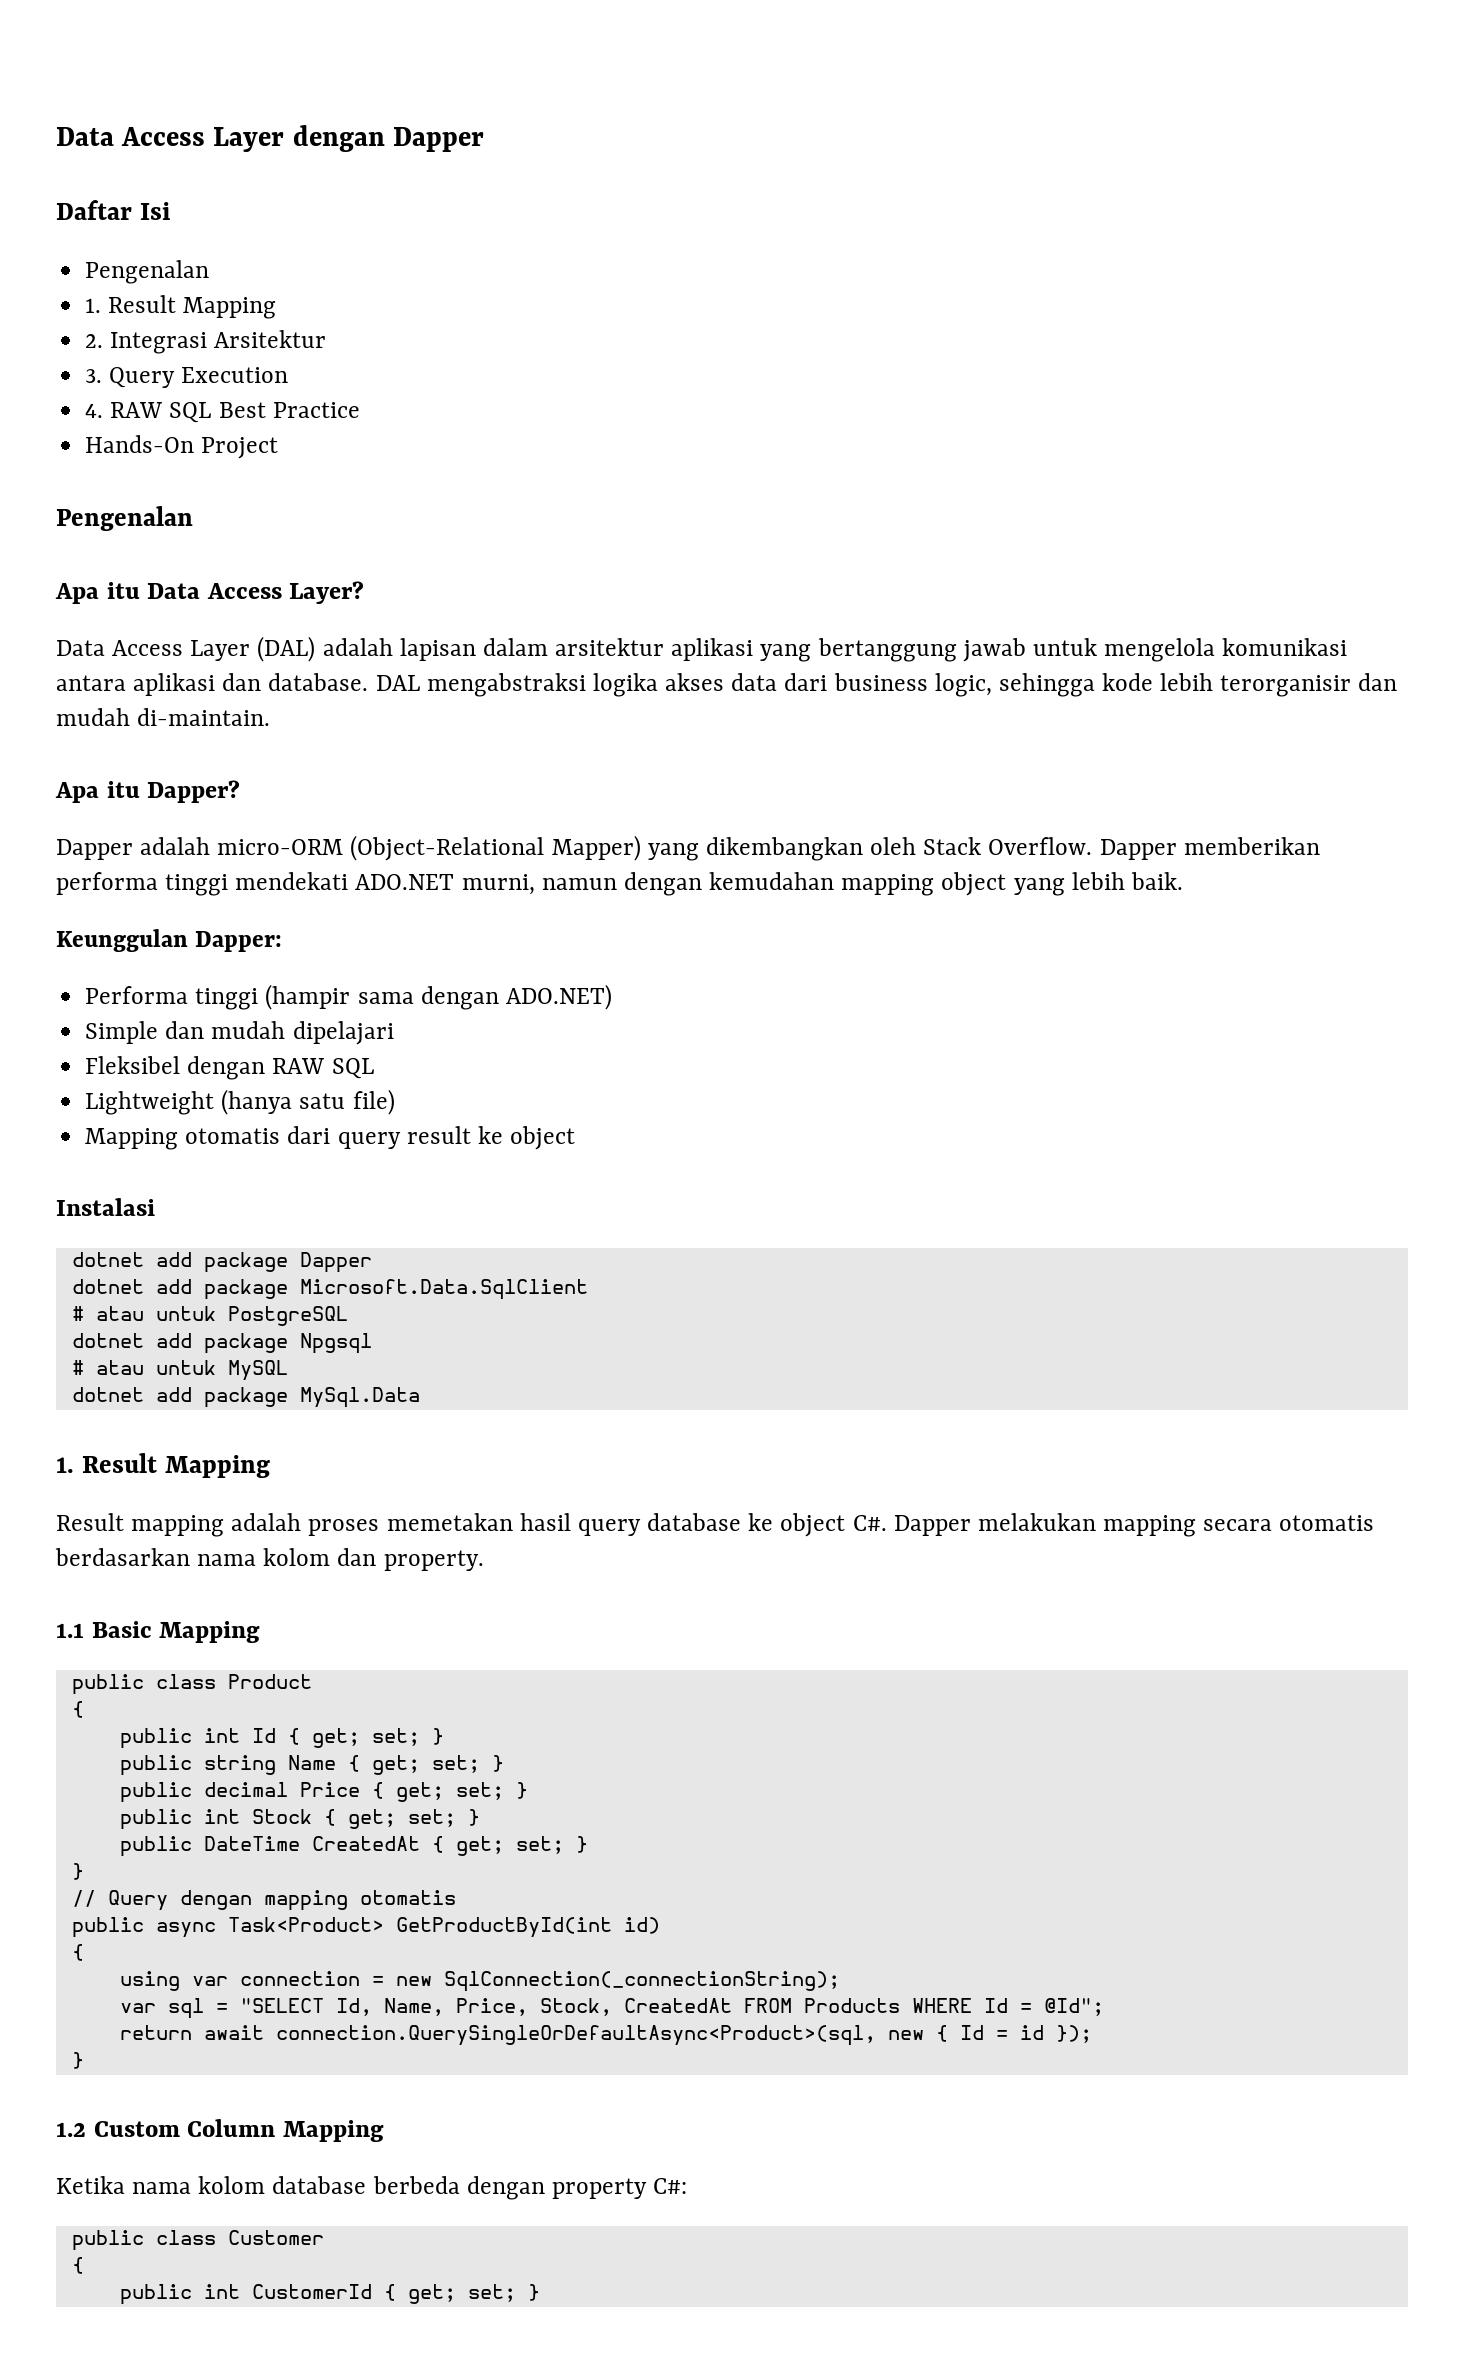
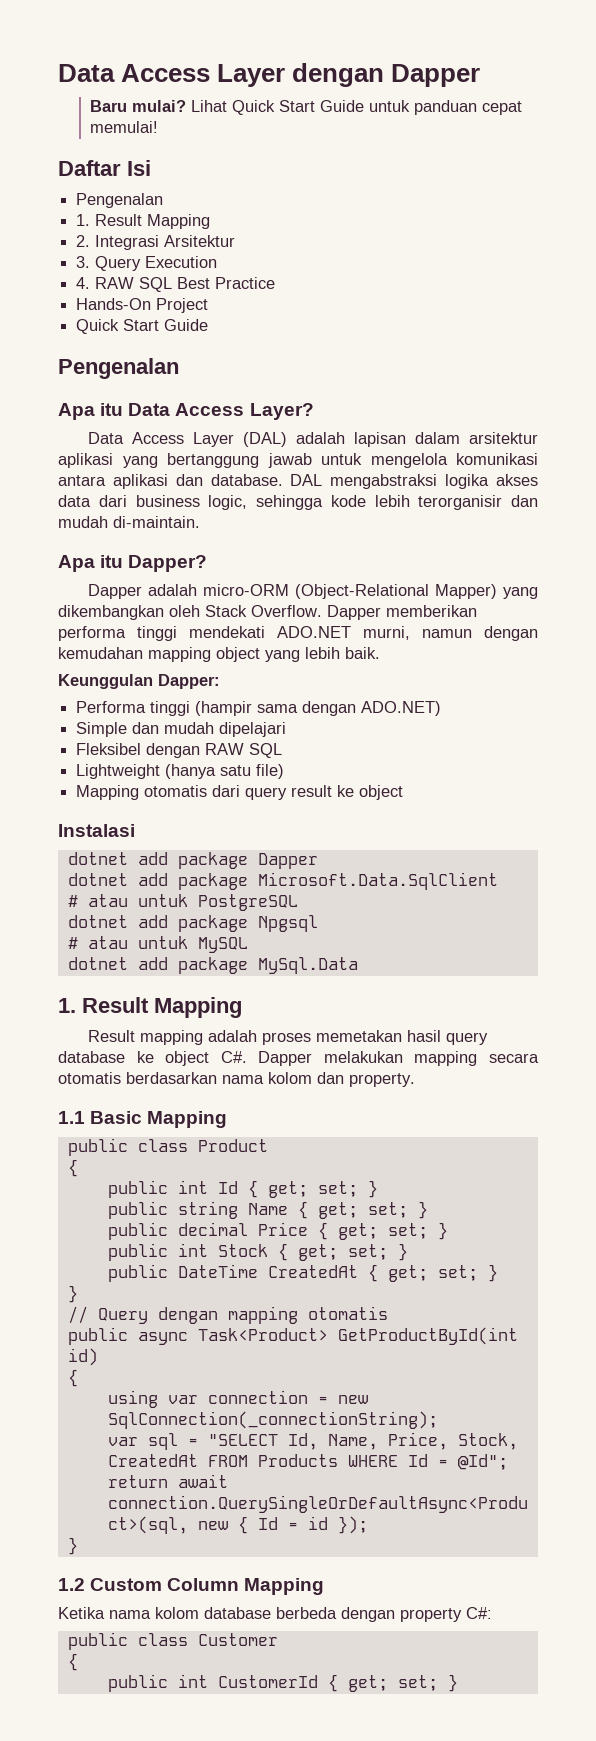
+ Baru mulai? Lihat Quick Start Guide untuk panduan cepat memulai!
  Hands-On Project
+ Quick Start Guide

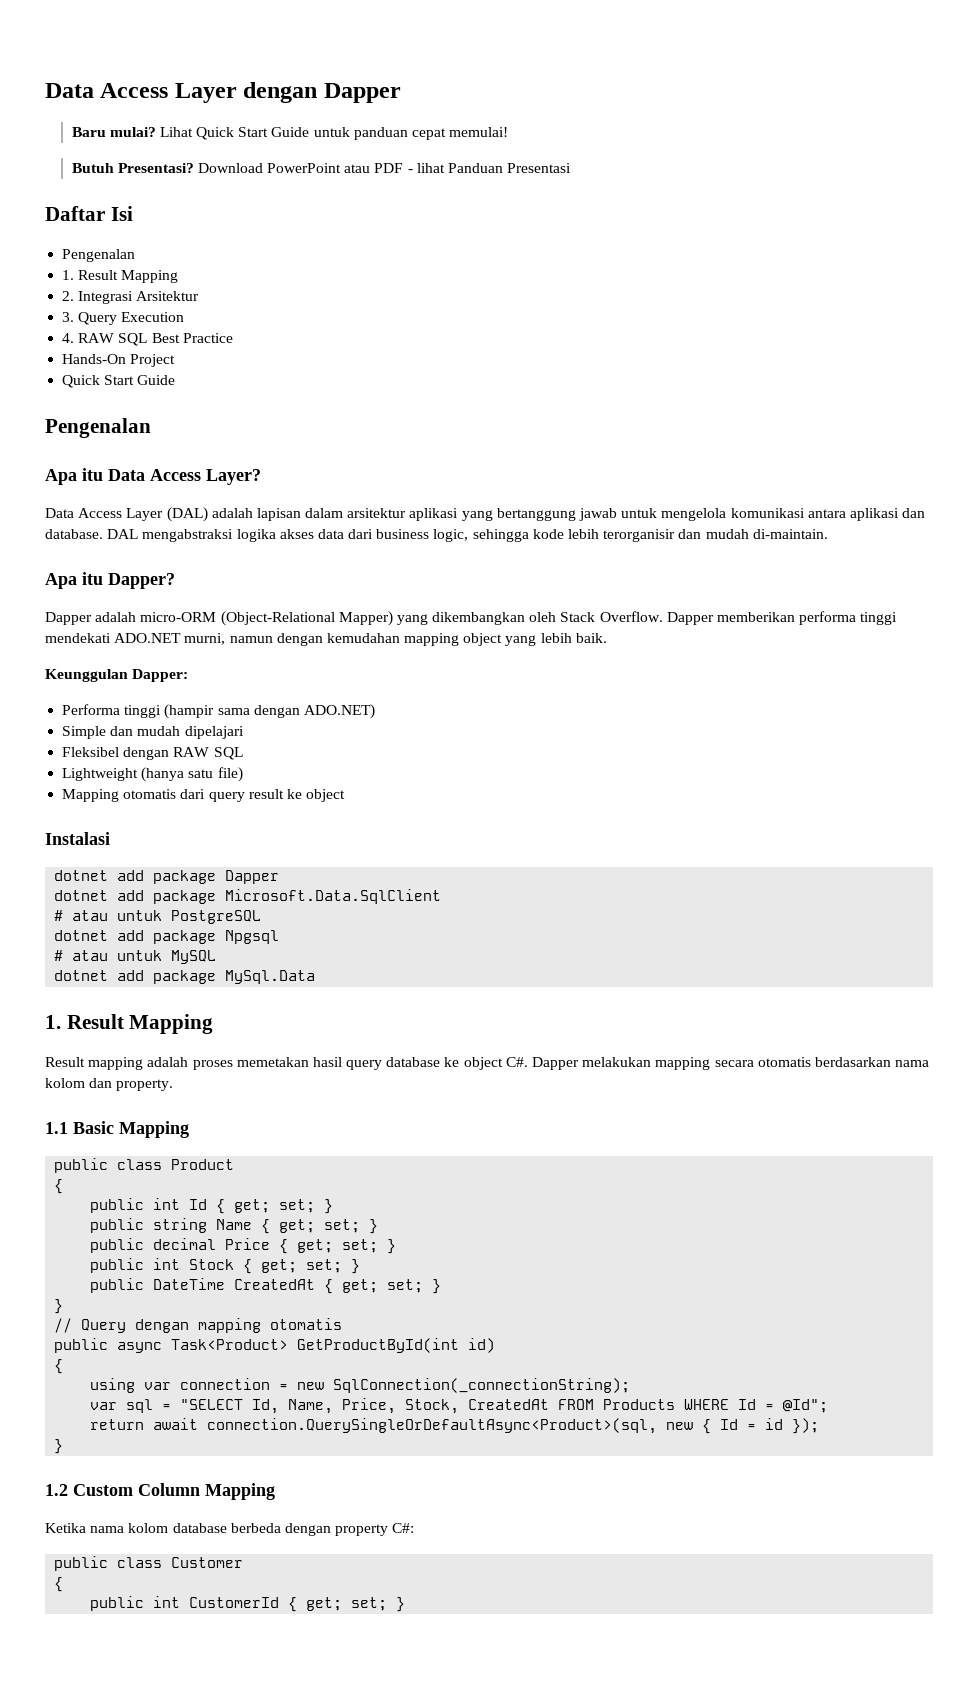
+ Butuh Presentasi? Download PowerPoint atau PDF - lihat Panduan Presentasi

